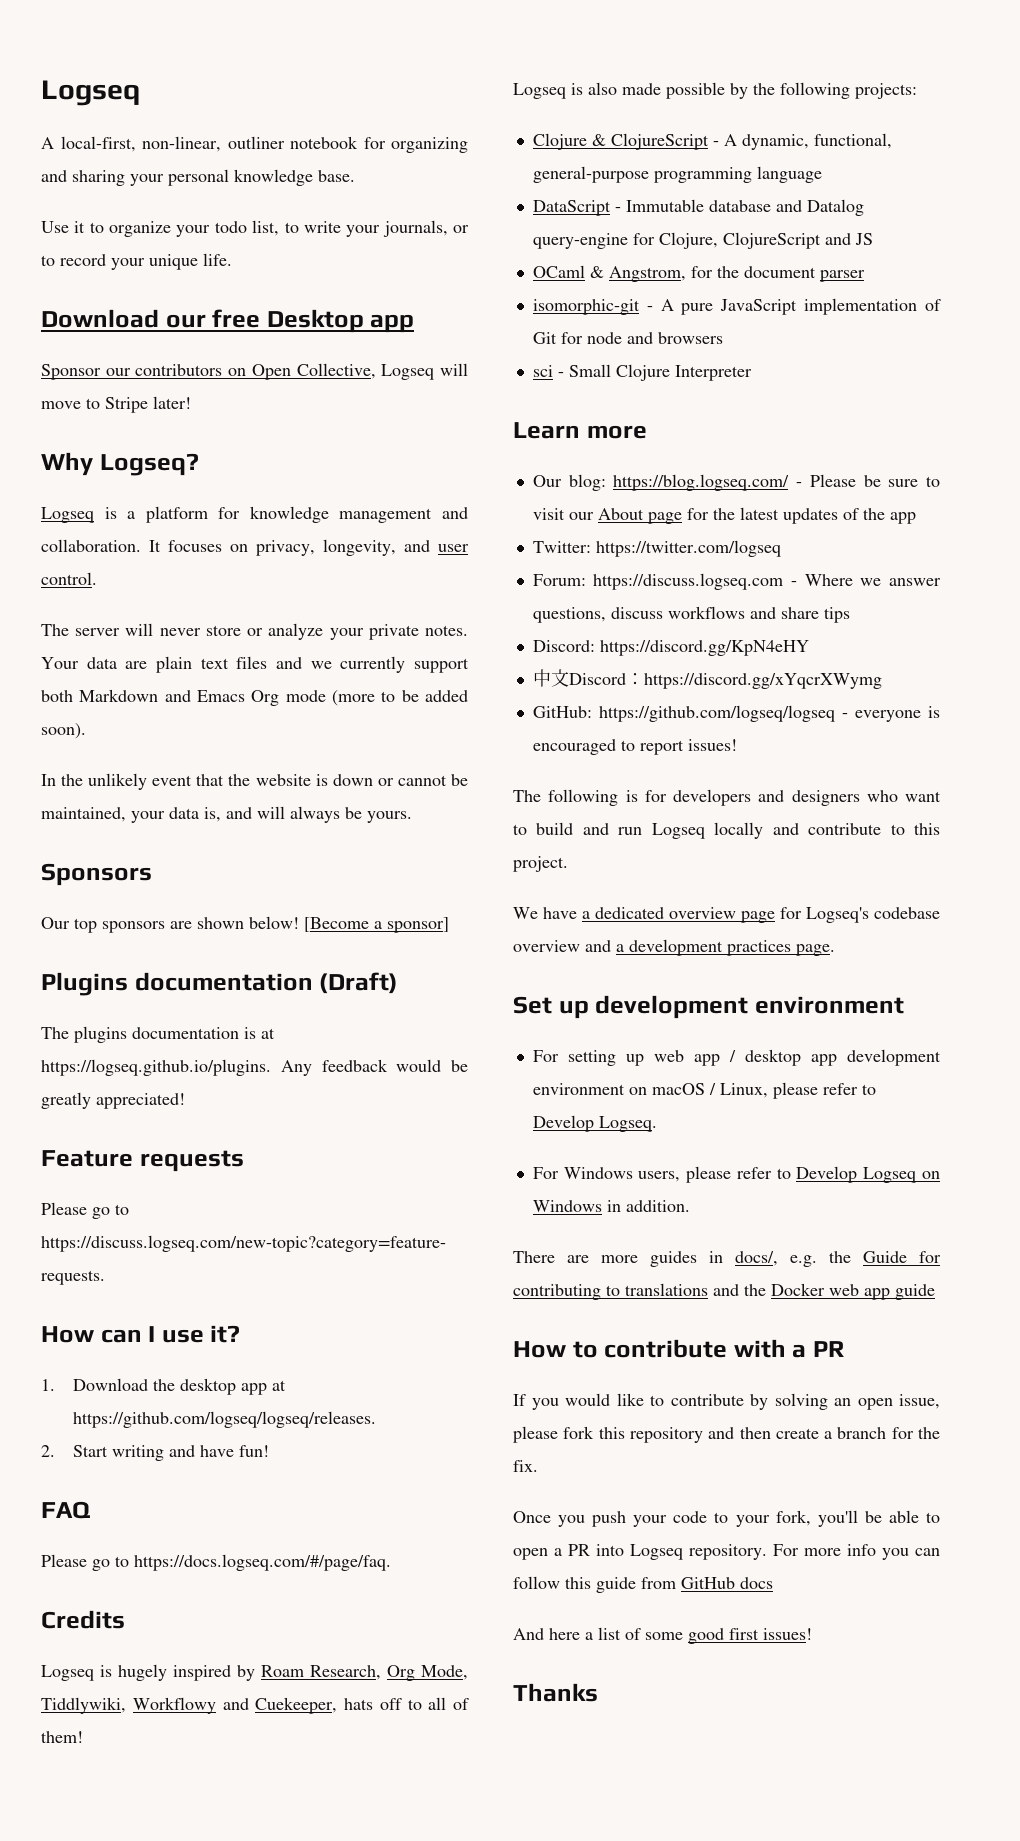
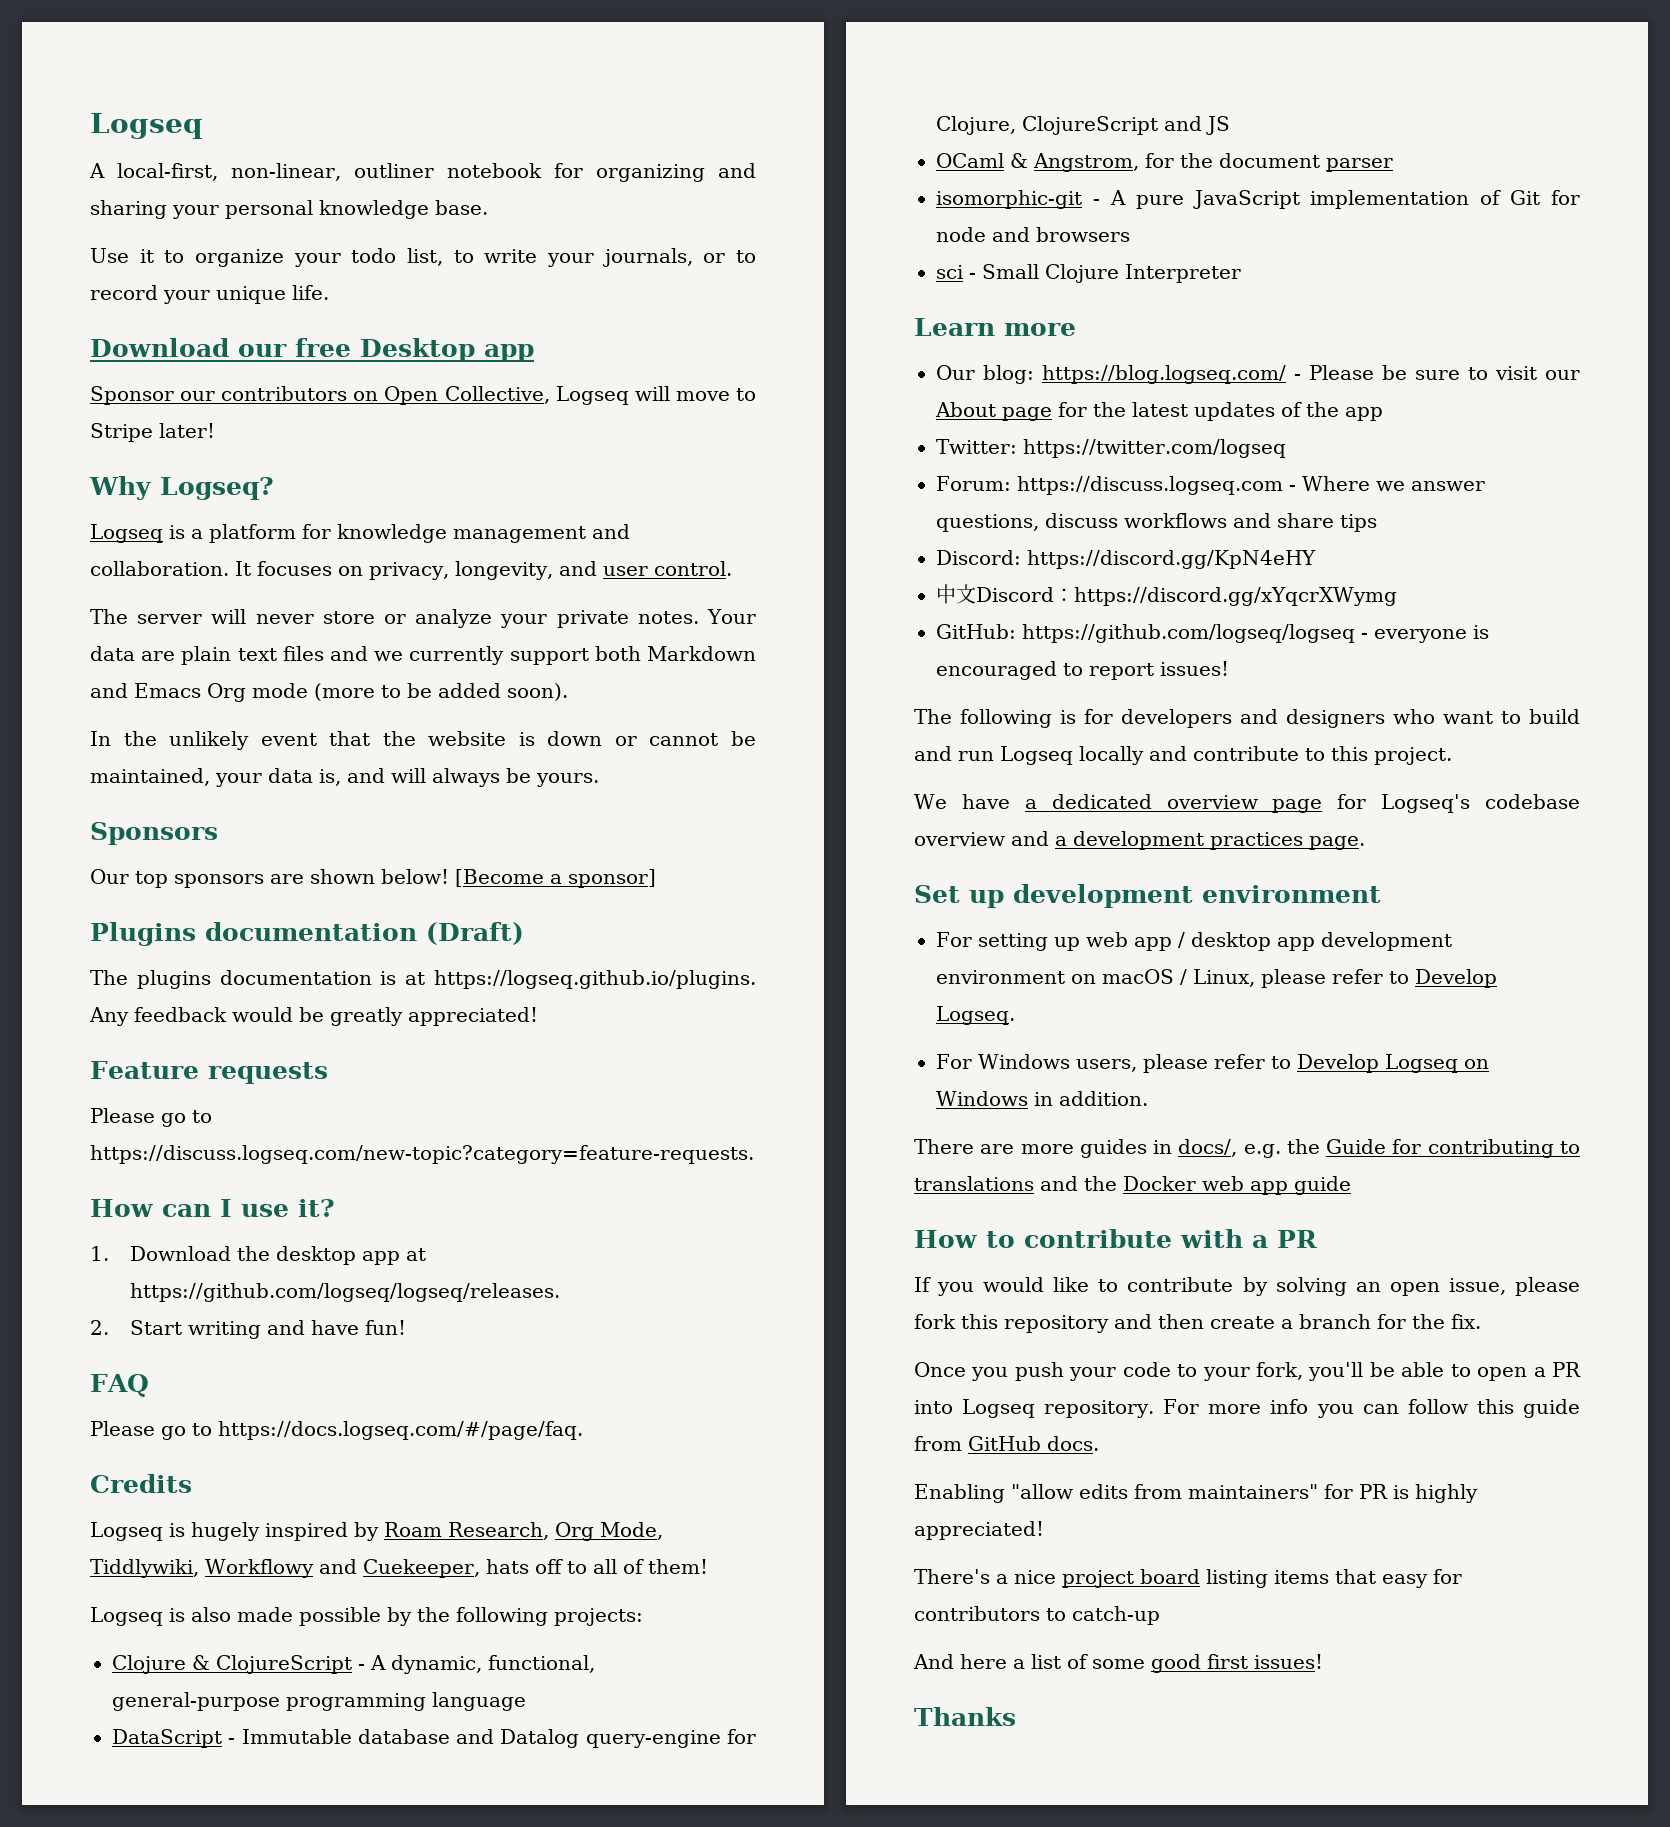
- For more info you can follow this guide from GitHub docs
+ For more info you can follow this guide from GitHub docs.
+ Enabling "allow edits from maintainers" for PR is highly appreciated!
+ There's a nice project board listing items that easy for contributors to catch-up

